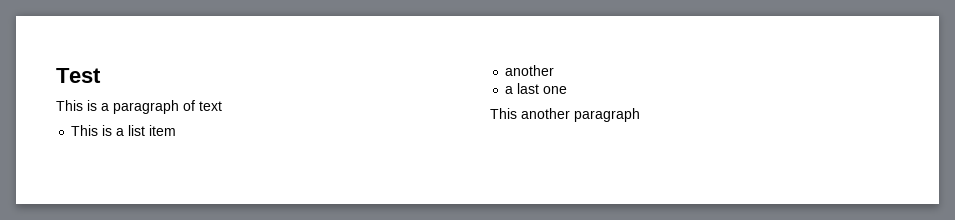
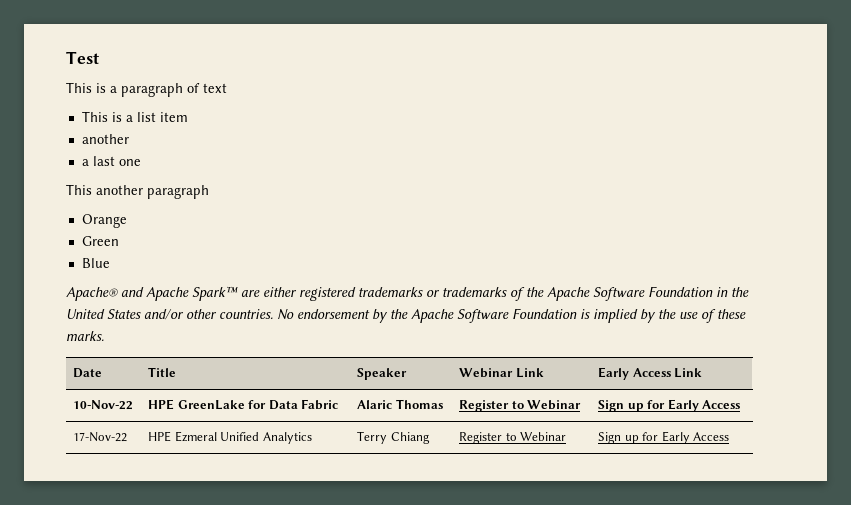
+ Orange
+ Green
+ Blue
+ Apache® and Apache Spark™ are either registered trademarks or trademarks of the Apache Software Foundation in the United States and/or other countries. No endorsement by the Apache Software Foundation is implied by the use of these marks.
+ Date | Title | Speaker | Webinar Link | Early Access Link
+ 10-Nov-22 | HPE GreenLake for Data Fabric | Alaric Thomas | Register to Webinar | Sign up for Early Access
+ 17-Nov-22 | HPE Ezmeral Unified Analytics | Terry Chiang | Register to Webinar | Sign up for Early Access

